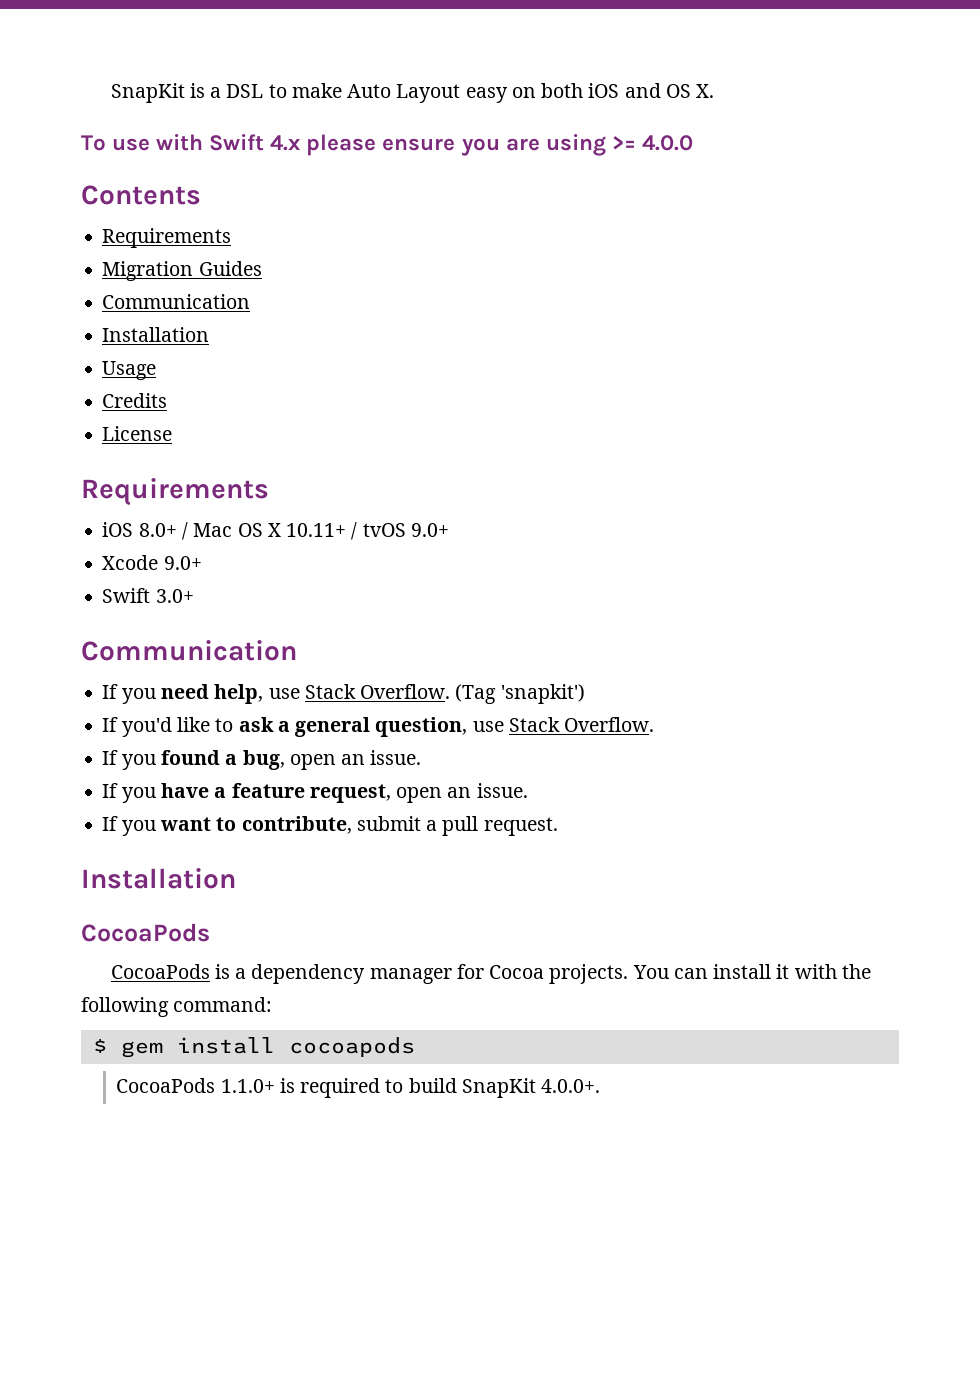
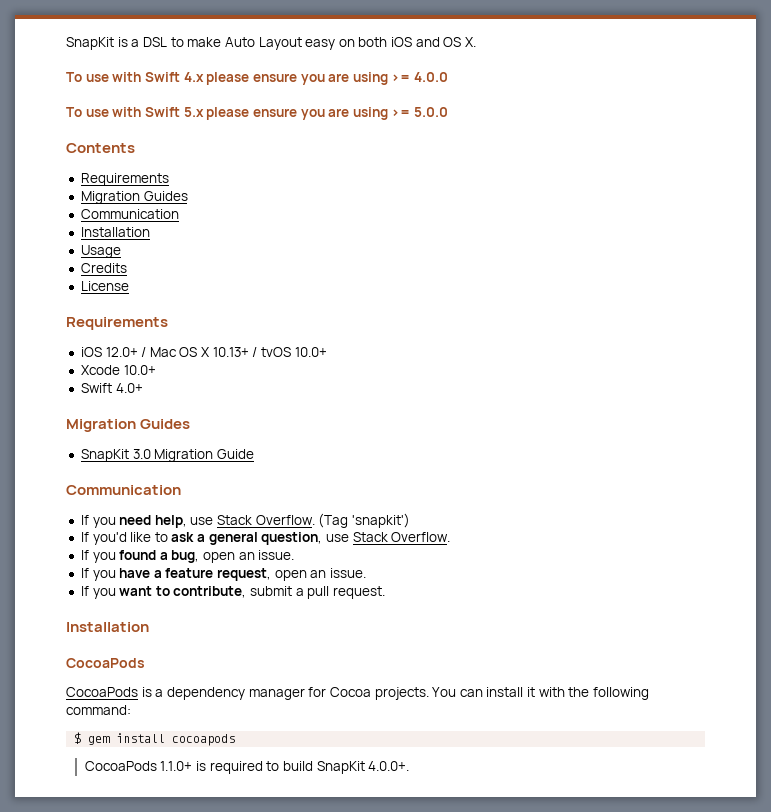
+ To use with Swift 5.x please ensure you are using >= 5.0.0
- iOS 8.0+ / Mac OS X 10.11+ / tvOS 9.0+
+ iOS 12.0+ / Mac OS X 10.13+ / tvOS 10.0+
- Xcode 9.0+
- Swift 3.0+
+ Xcode 10.0+
+ Swift 4.0+
+ Migration Guides
+ SnapKit 3.0 Migration Guide

